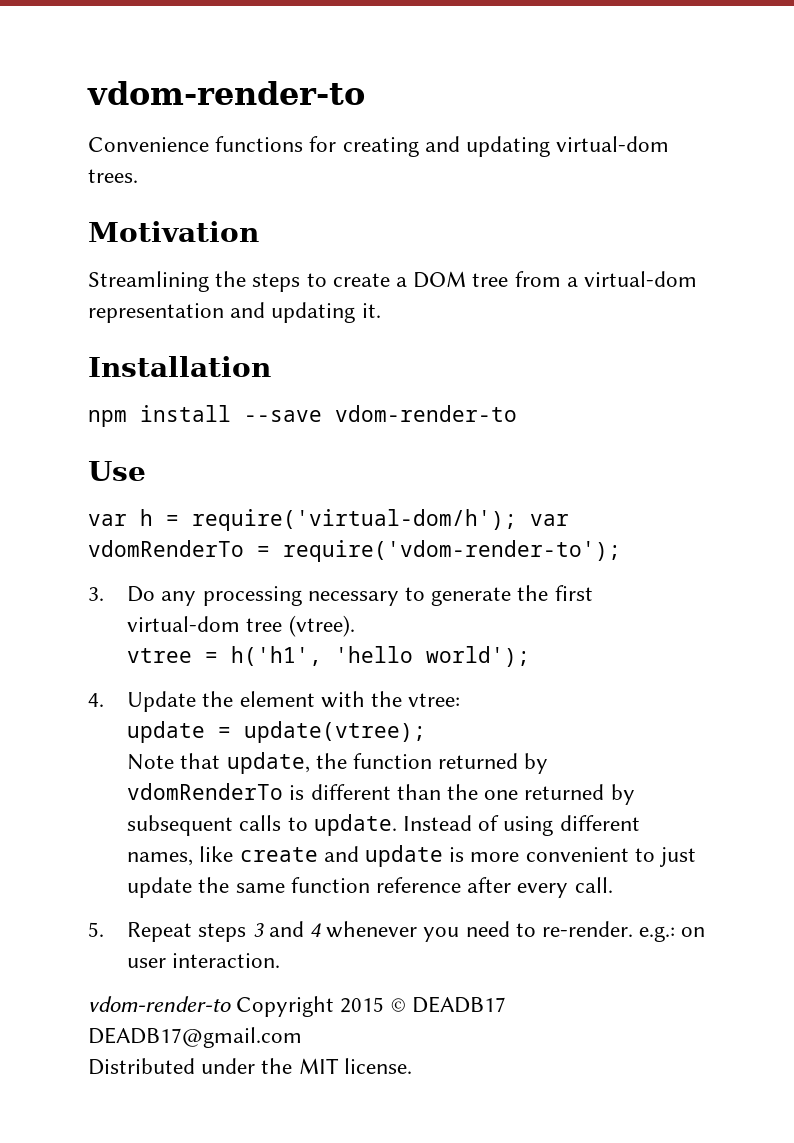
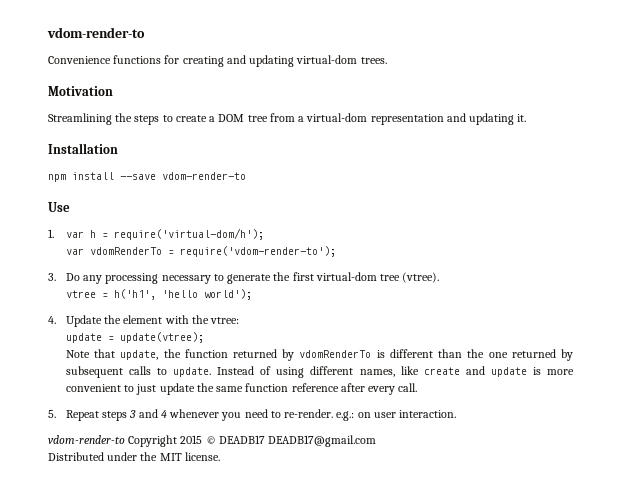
- var h = require('virtual-dom/h'); var vdomRenderTo = require('vdom-render-to');
+ 1. var h = require('virtual-dom/h');
+ var vdomRenderTo = require('vdom-render-to');

